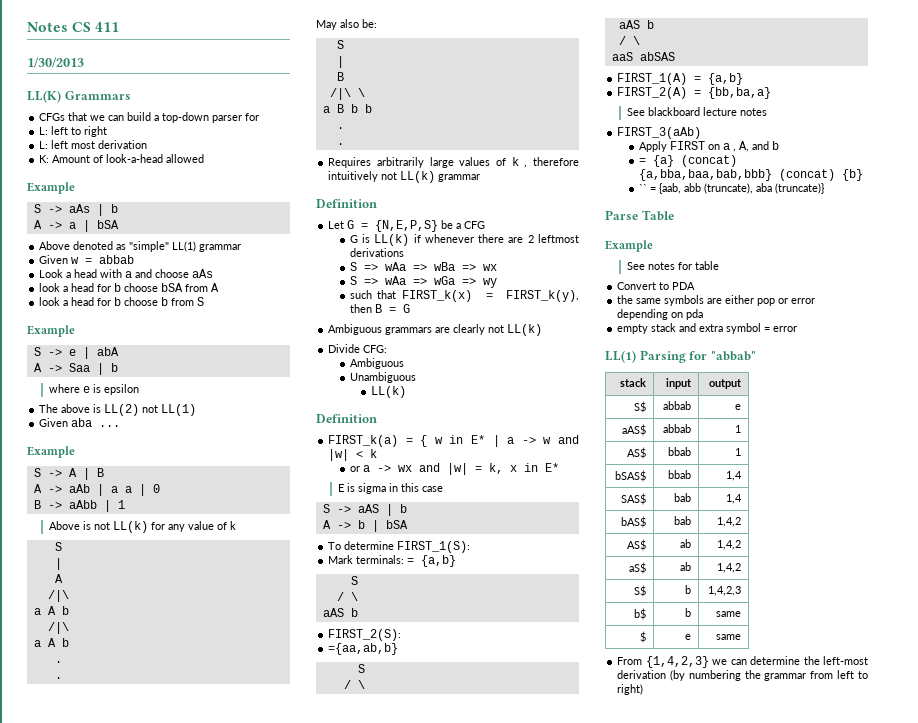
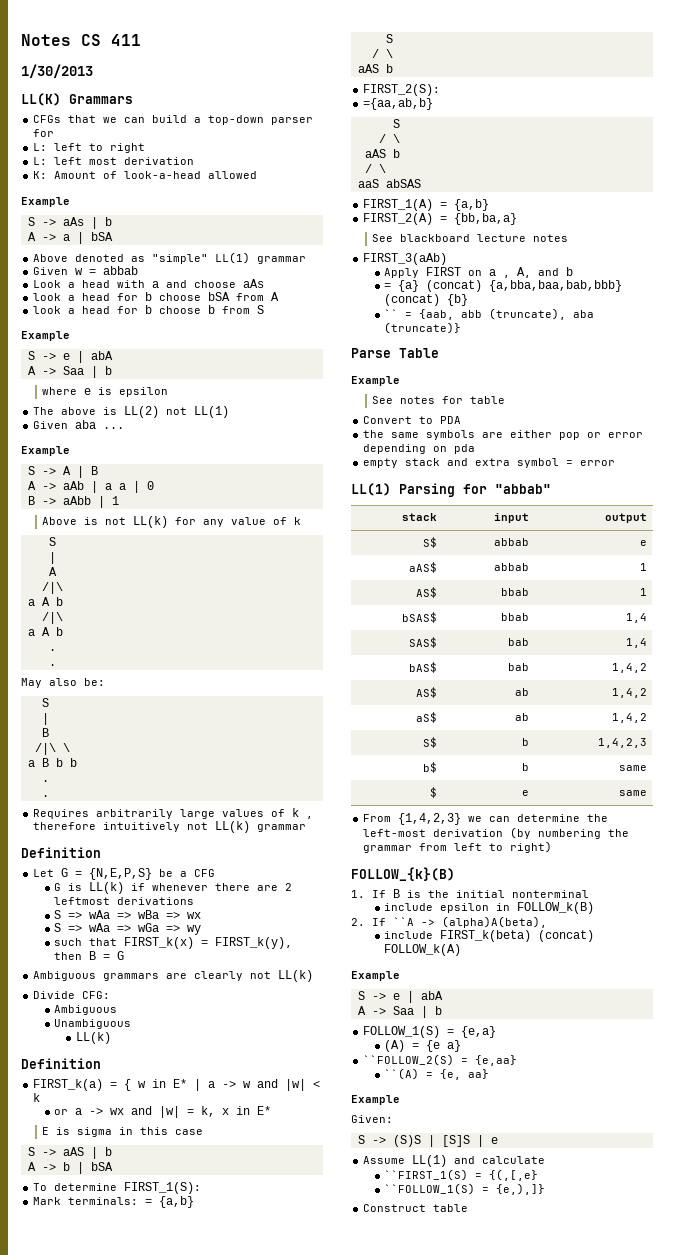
+ FOLLOW_{k}(B)
+ 1. If B is the initial nonterminal
+ include epsilon in FOLLOW_k(B)
+ 2. If ``A -> (alpha)A(beta),
+ include FIRST_k(beta) (concat) FOLLOW_k(A)
+ Example
+ S -> e | abA
+ A -> Saa | b
+ FOLLOW_1(S) = {e,a}
+ (A) = {e a}
+ ``FOLLOW_2(S) = {e,aa}
+ ``(A) = {e, aa}
+ Example
+ Given:
+ S -> (S)S | [S]S | e
+ Assume LL(1) and calculate
+ ``FIRST_1(S) = {(,[,e}
+ ``FOLLOW_1(S) = {e,),]}
+ Construct table

